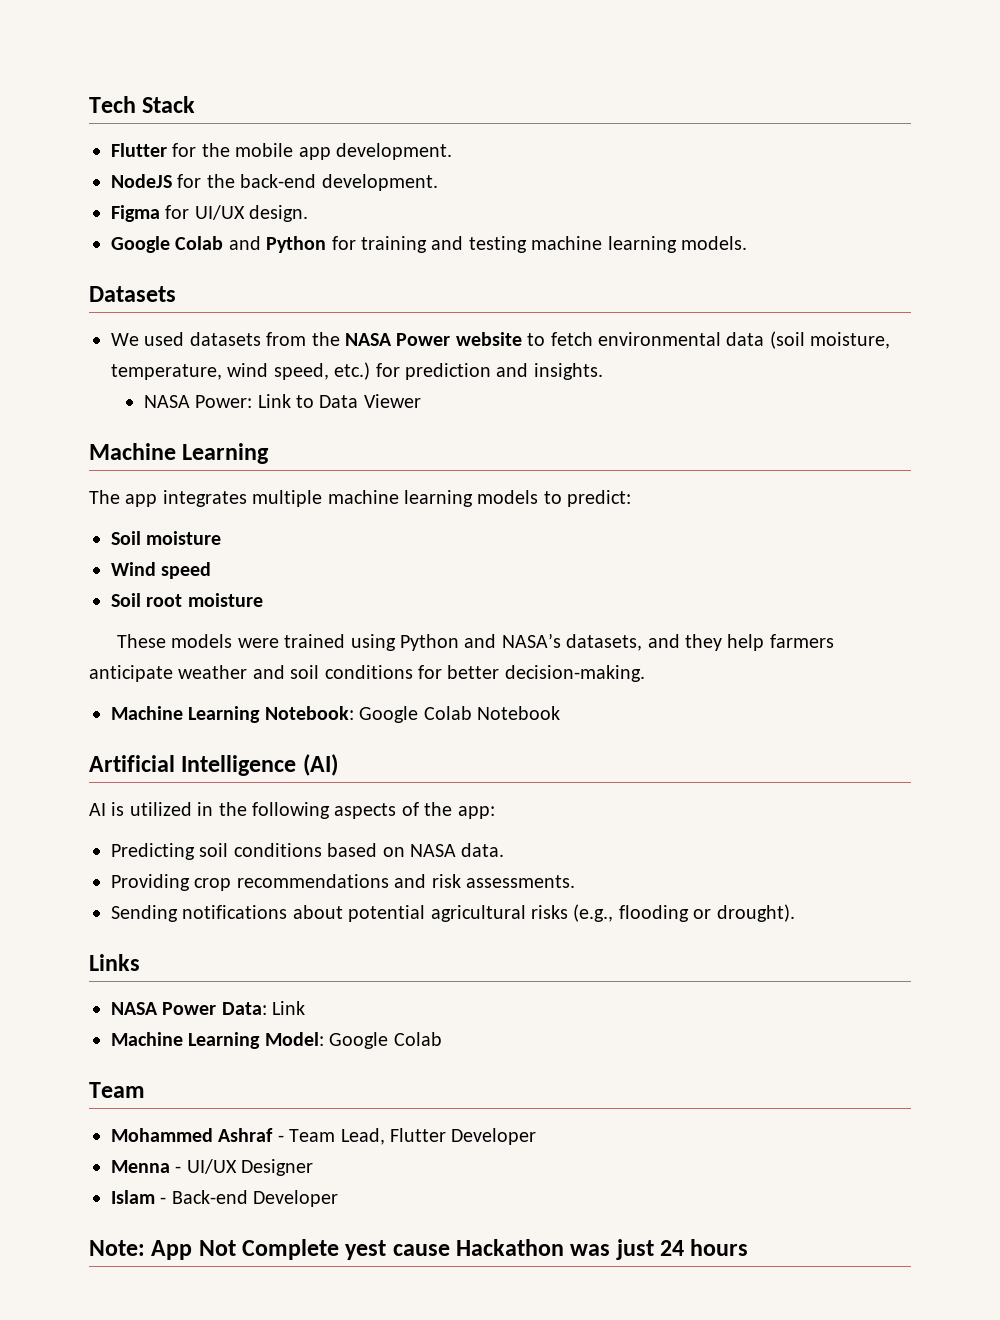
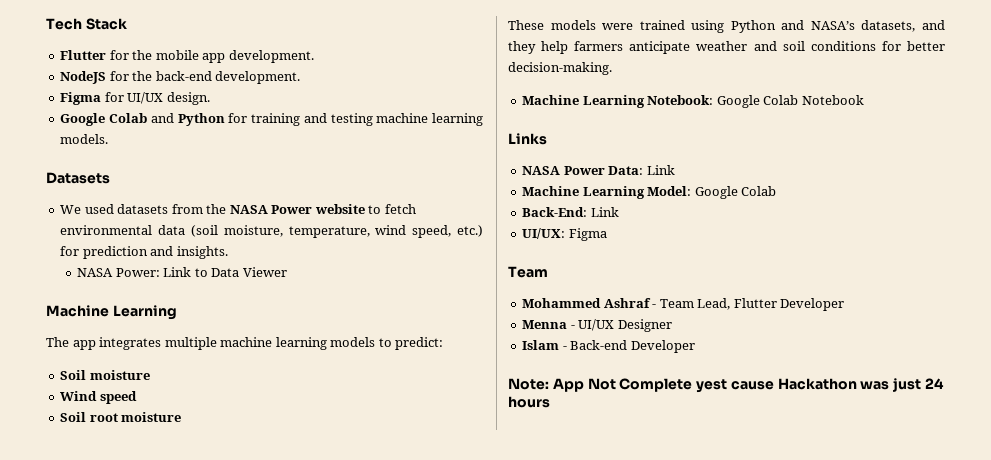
- Artificial Intelligence (AI)
- AI is utilized in the following aspects of the app:
- Predicting soil conditions based on NASA data.
- Providing crop recommendations and risk assessments.
- Sending notifications about potential agricultural risks (e.g., flooding or drought).
+ Back-End: Link
+ UI/UX: Figma

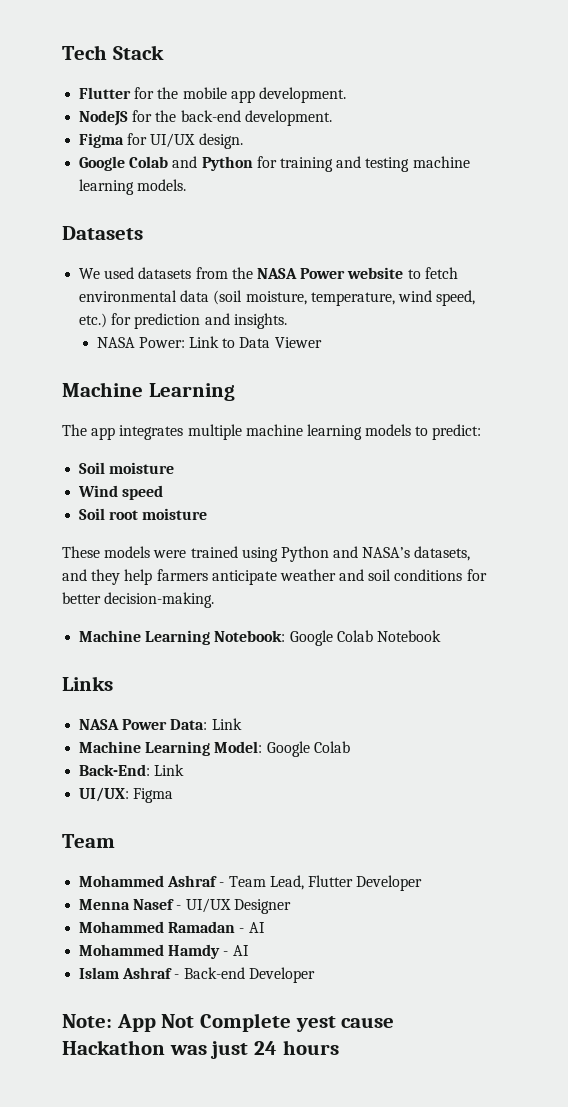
- Menna - UI/UX Designer
+ Menna Nasef - UI/UX Designer
+ Mohammed Ramadan - AI
+ Mohammed Hamdy - AI
- Islam - Back-end Developer
+ Islam Ashraf - Back-end Developer

